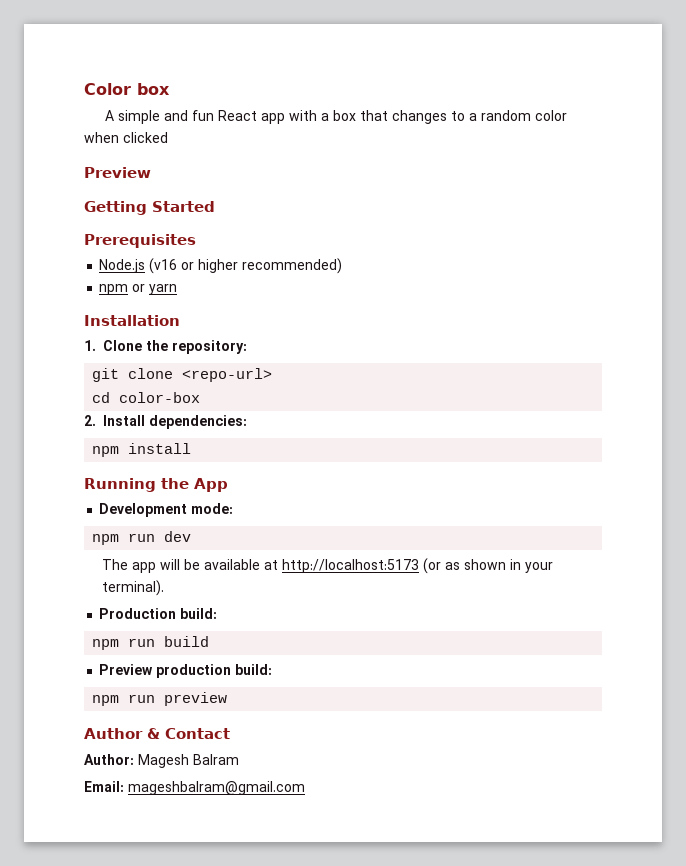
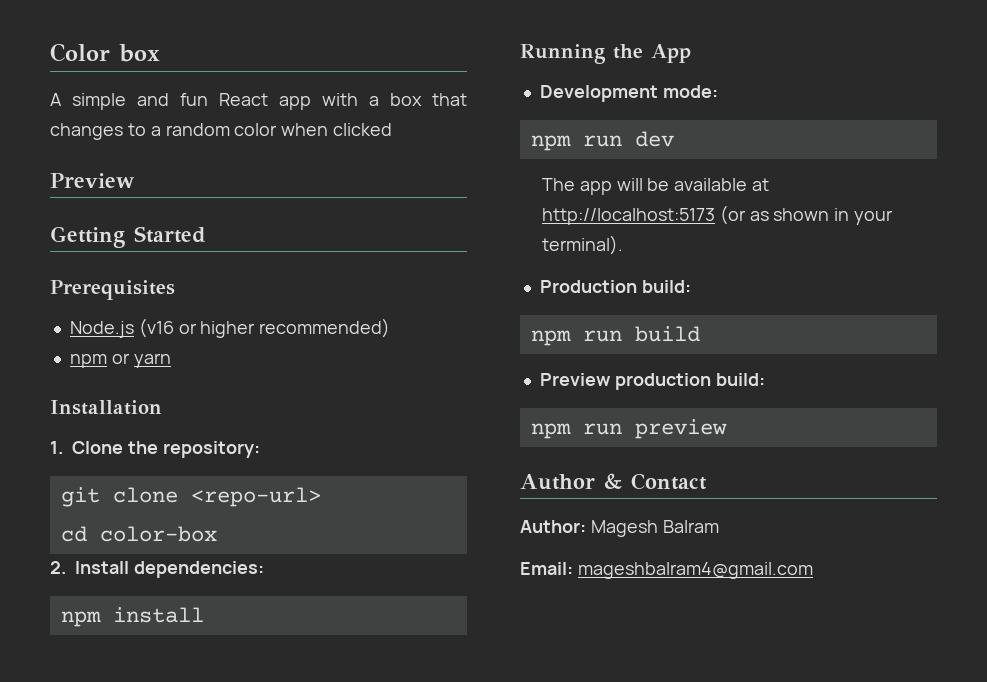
- Email: mageshbalram@gmail.com
+ Email: mageshbalram4@gmail.com

